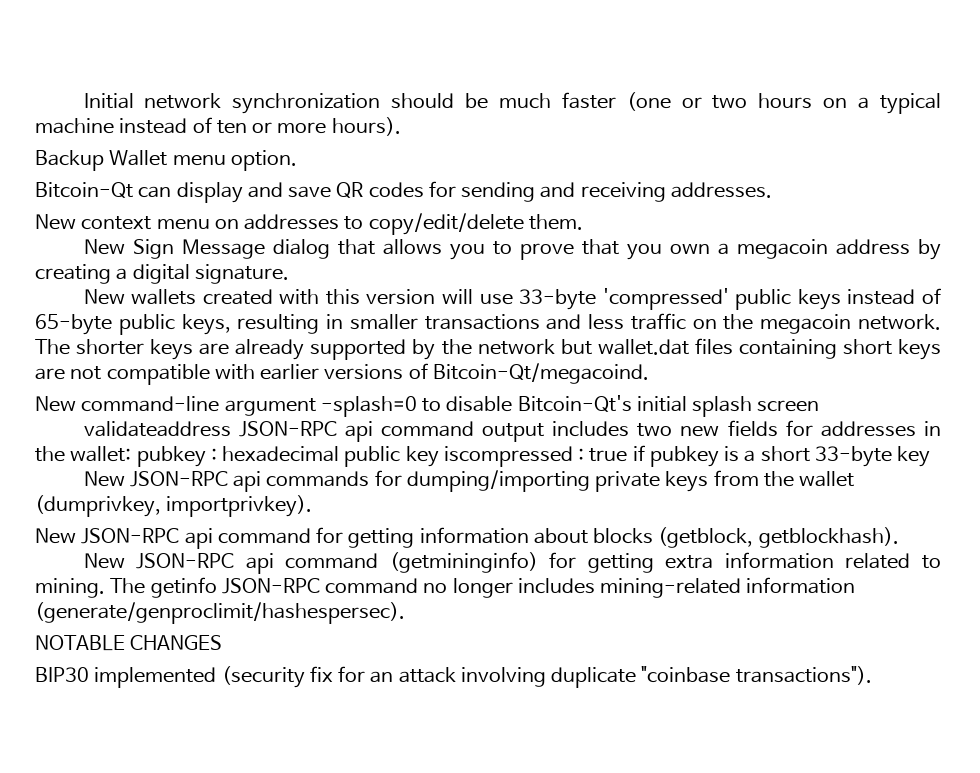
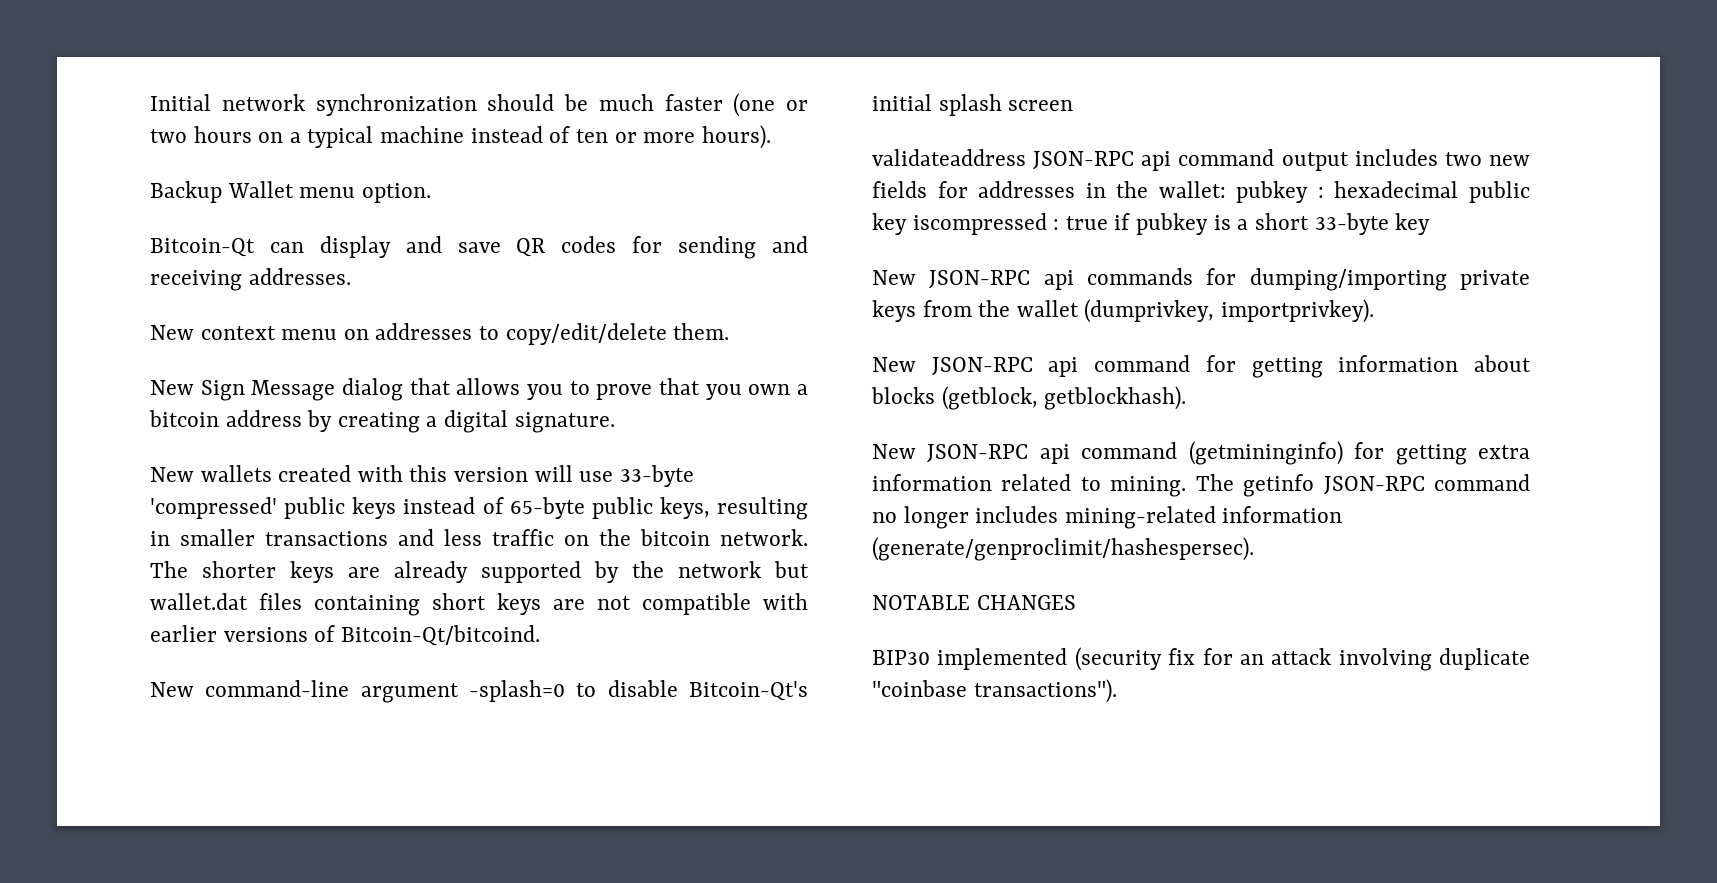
- New Sign Message dialog that allows you to prove that you own a megacoin address by creating a digital signature.
+ New Sign Message dialog that allows you to prove that you own a bitcoin address by creating a digital signature.
- New wallets created with this version will use 33-byte 'compressed' public keys instead of 65-byte public keys, resulting in smaller transactions and less traffic on the megacoin network.
+ New wallets created with this version will use 33-byte 'compressed' public keys instead of 65-byte public keys, resulting in smaller transactions and less traffic on the bitcoin network.
- The shorter keys are already supported by the network but wallet.dat files containing short keys are not compatible with earlier versions of Bitcoin-Qt/megacoind.
+ The shorter keys are already supported by the network but wallet.dat files containing short keys are not compatible with earlier versions of Bitcoin-Qt/bitcoind.

